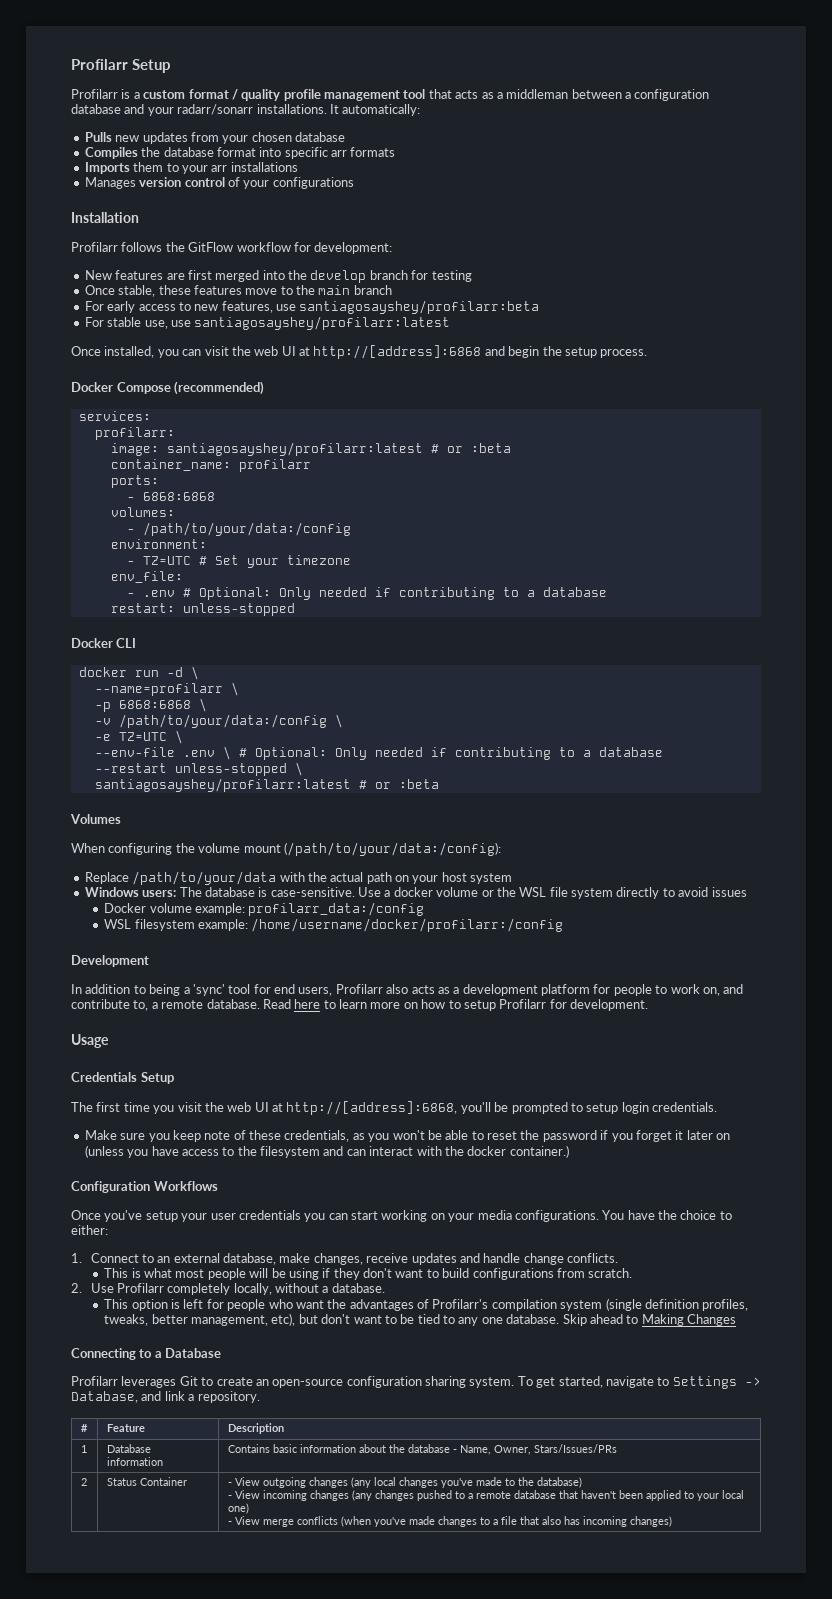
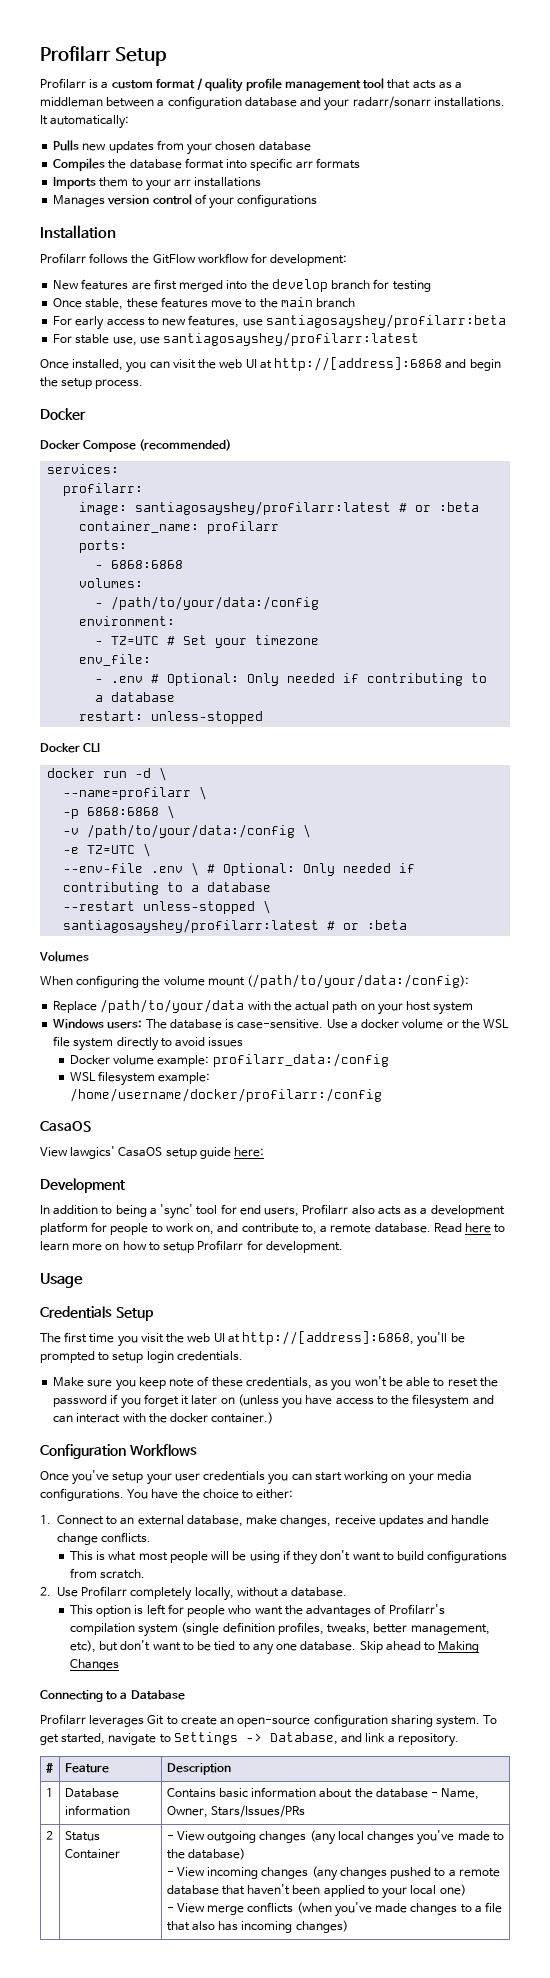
  Once installed, you can visit the web UI at http://[address]:6868 and begin the setup process.
+ Docker
  WSL filesystem example: /home/username/docker/profilarr:/config
+ CasaOS
+ View lawgics' CasaOS setup guide here:

